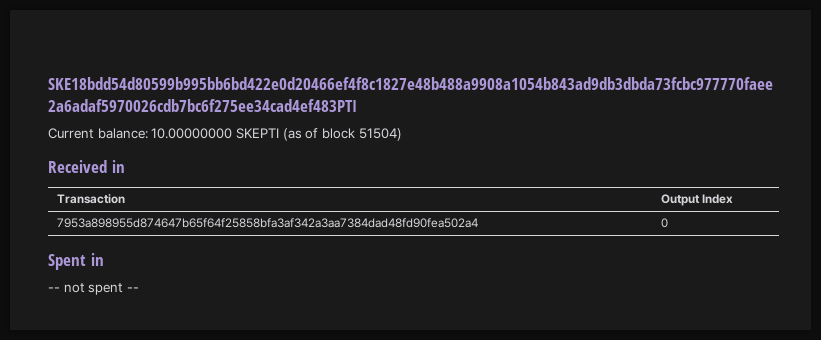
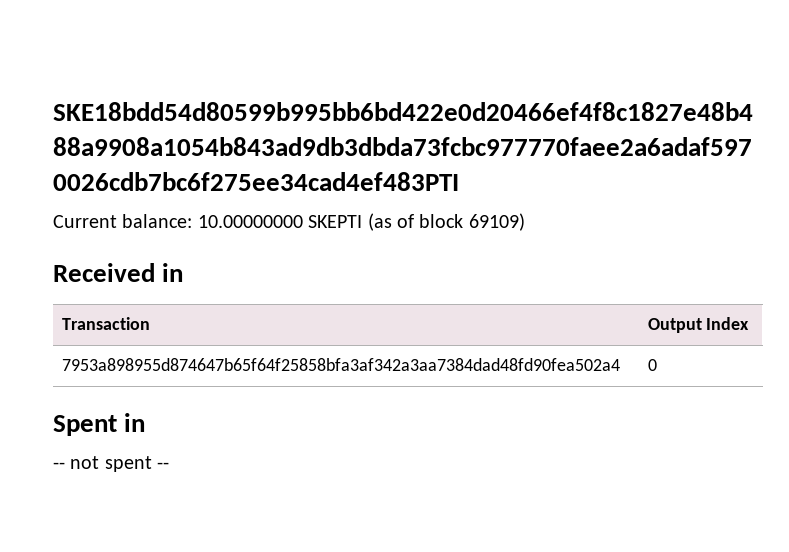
- Current balance: 10.00000000 SKEPTI (as of block 51504)
+ Current balance: 10.00000000 SKEPTI (as of block 69109)

